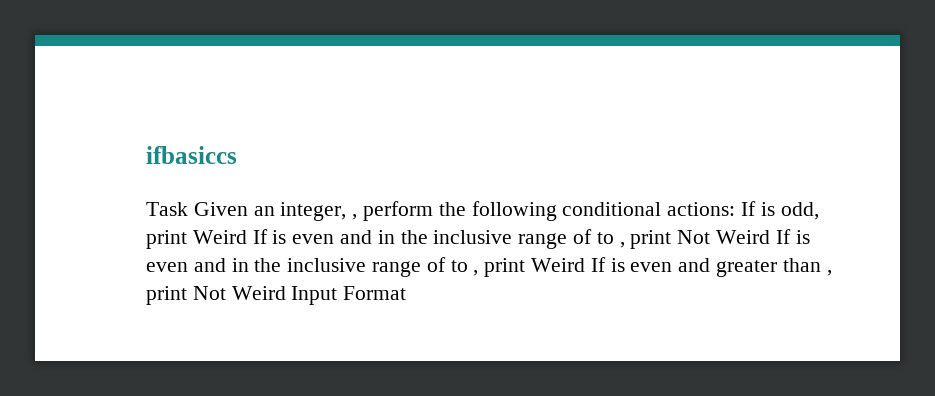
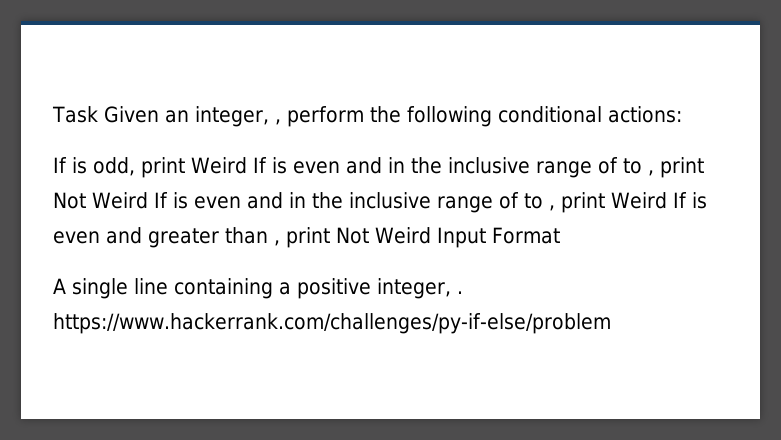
- ifbasiccs
- Task Given an integer, , perform the following conditional actions: If is odd, print Weird If is even and in the inclusive range of to , print Not Weird If is even and in the inclusive range of to , print Weird If is even and greater than , print Not Weird Input Format
+ Task Given an integer, , perform the following conditional actions:
+ If is odd, print Weird If is even and in the inclusive range of to , print Not Weird If is even and in the inclusive range of to , print Weird If is even and greater than , print Not Weird Input Format
+ A single line containing a positive integer, . https://www.hackerrank.com/challenges/py-if-else/problem

